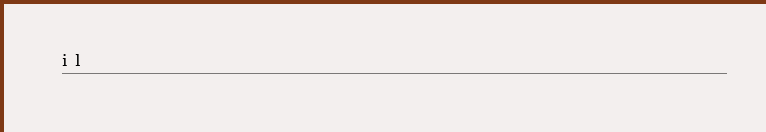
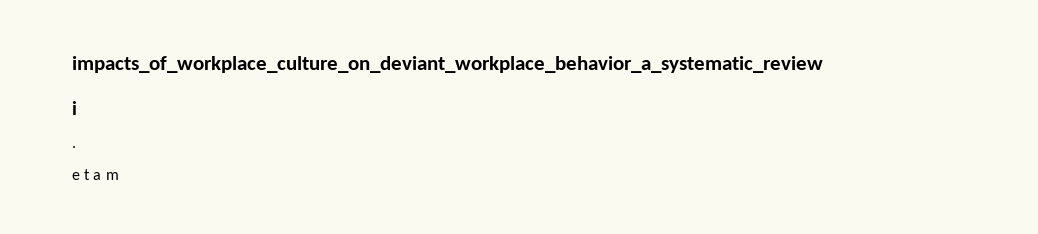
+ impacts_of_workplace_culture_on_deviant_workplace_behavior_a_systematic_review
- i l
+ i
+ .
+ e t a m

